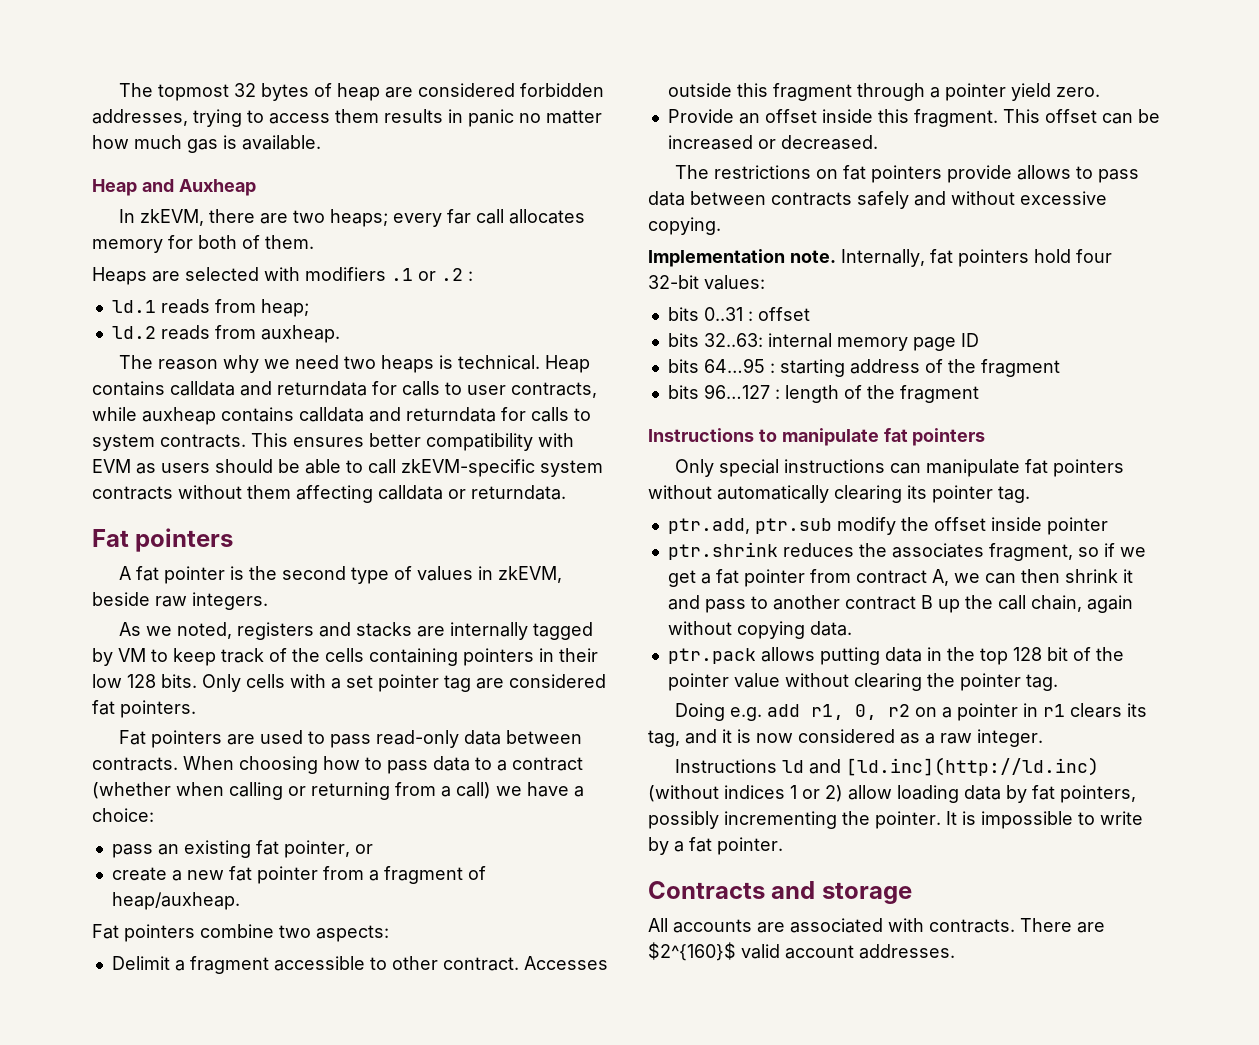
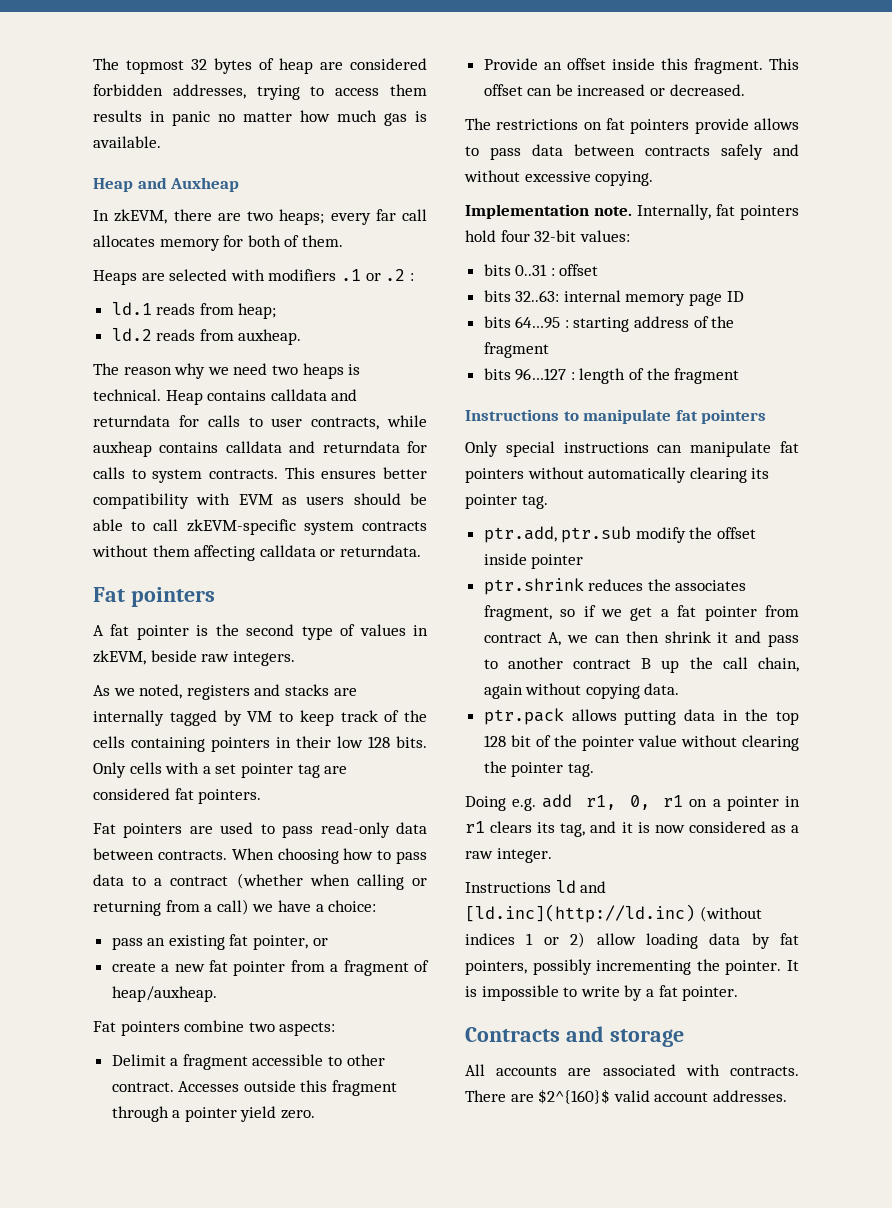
- Doing e.g. add r1, 0, r2 on a pointer in r1 clears its tag, and it is now considered as a raw integer.
+ Doing e.g. add r1, 0, r1 on a pointer in r1 clears its tag, and it is now considered as a raw integer.

